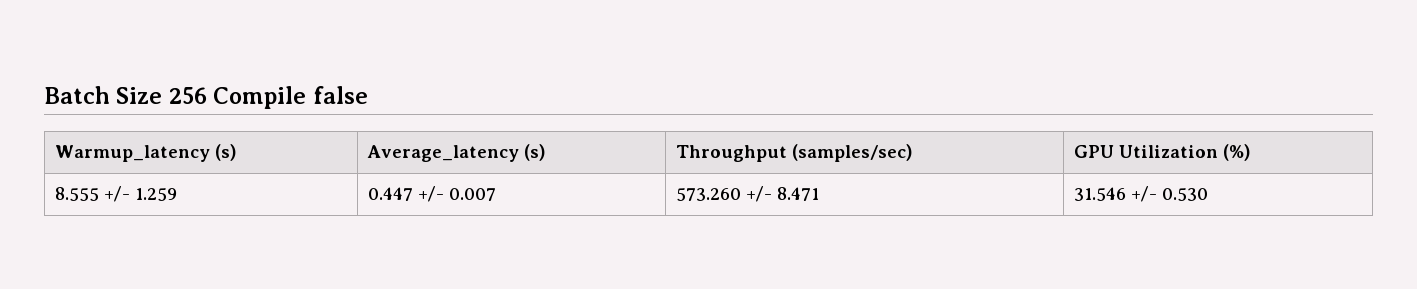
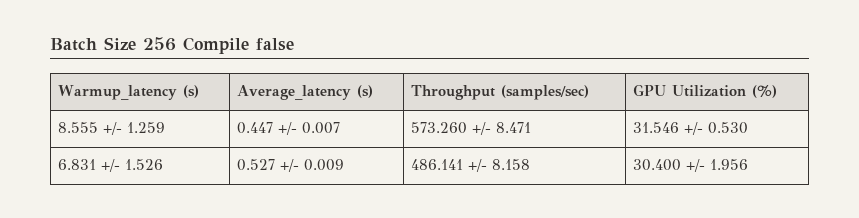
+ 6.831 +/- 1.526 | 0.527 +/- 0.009 | 486.141 +/- 8.158 | 30.400 +/- 1.956

